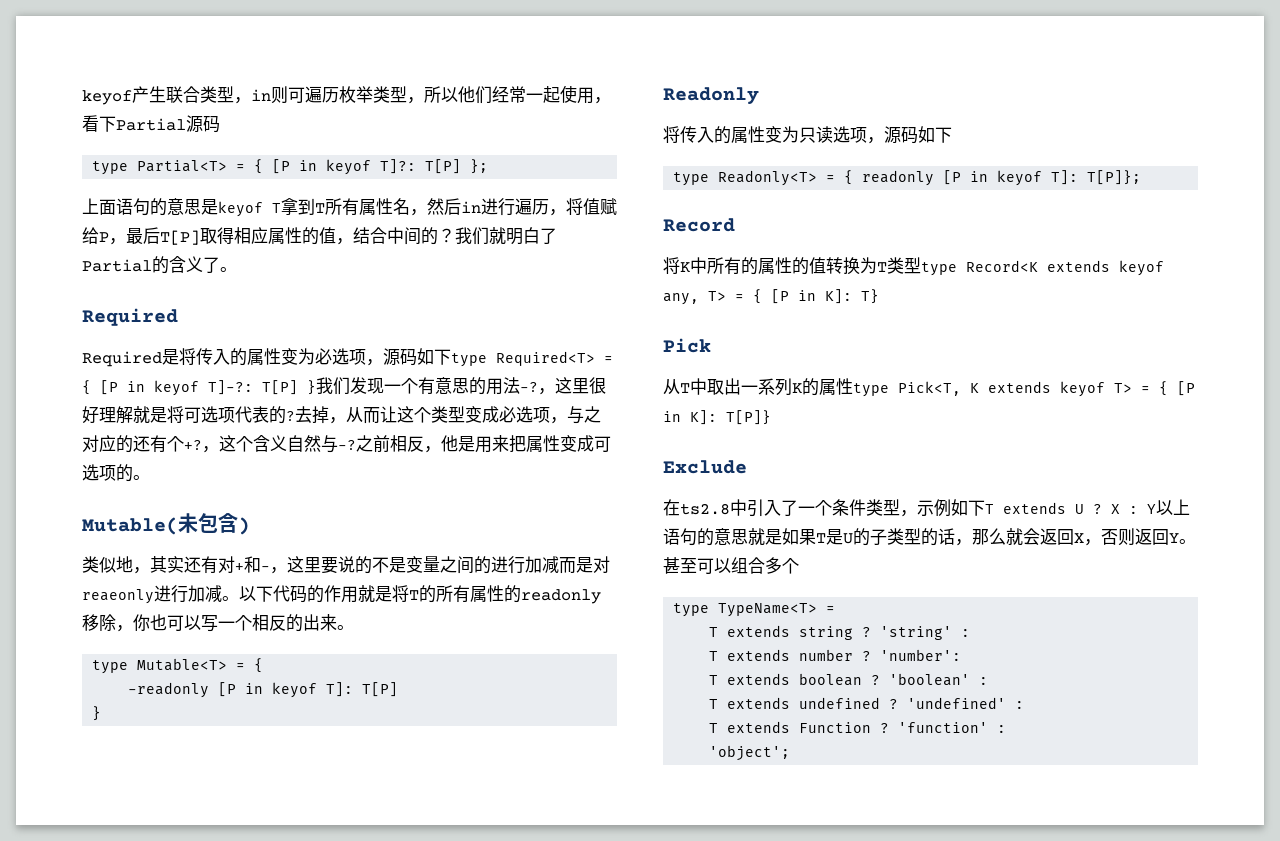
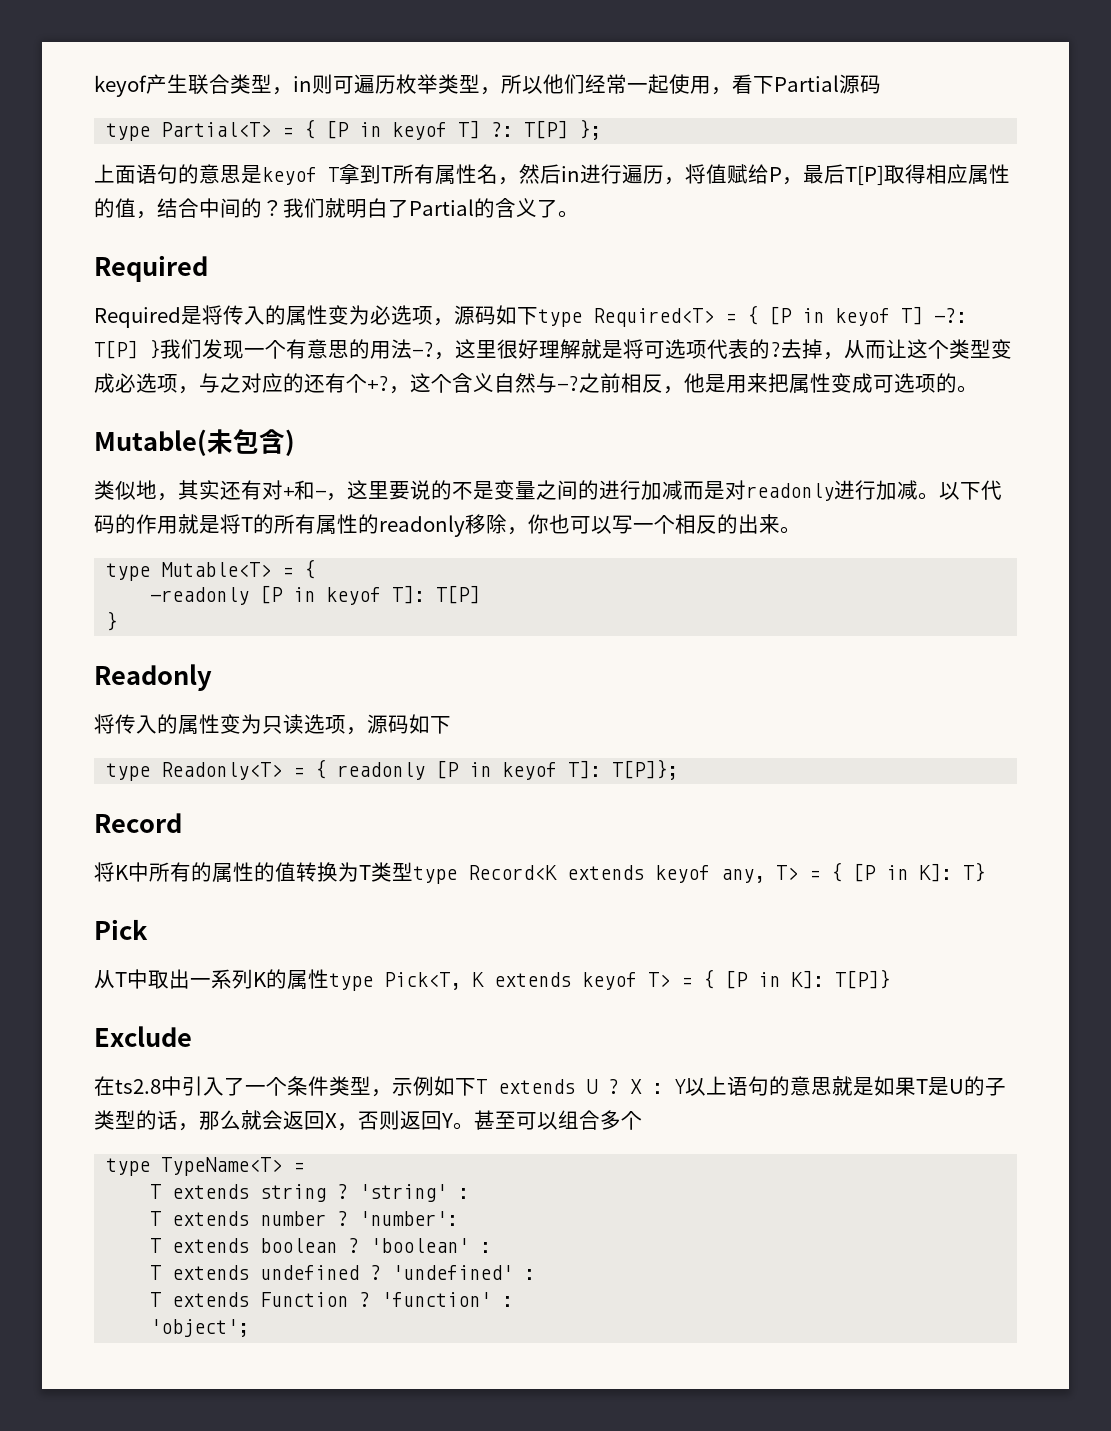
- type Partial<T> = { [P in keyof T]?: T[P] };
+ type Partial<T> = { [P in keyof T] ?: T[P] };
- Required是将传入的属性变为必选项，源码如下type Required<T> = { [P in keyof T]-?: T[P] }我们发现一个有意思的用法-?
+ Required是将传入的属性变为必选项，源码如下type Required<T> = { [P in keyof T] -?: T[P] }我们发现一个有意思的用法-?
- 类似地，其实还有对+和-，这里要说的不是变量之间的进行加减而是对reaeonly进行加减。
+ 类似地，其实还有对+和-，这里要说的不是变量之间的进行加减而是对readonly进行加减。

